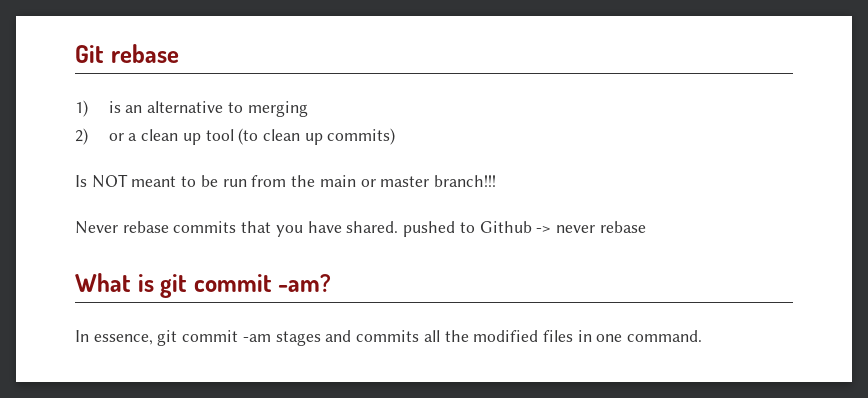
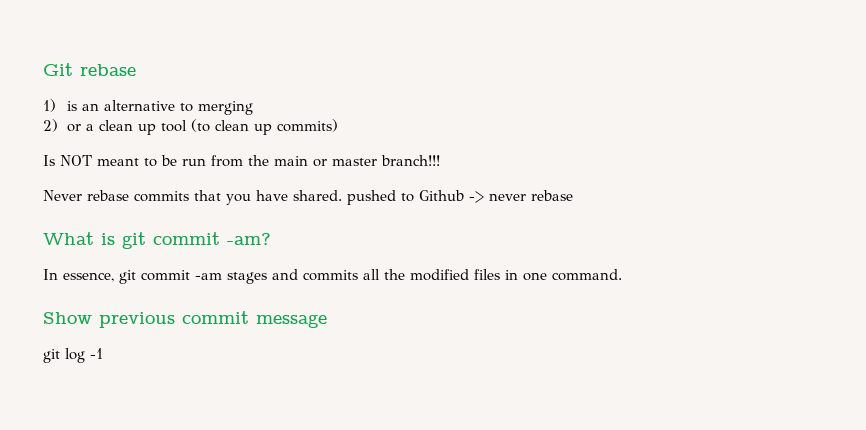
+ Show previous commit message
+ git log -1

